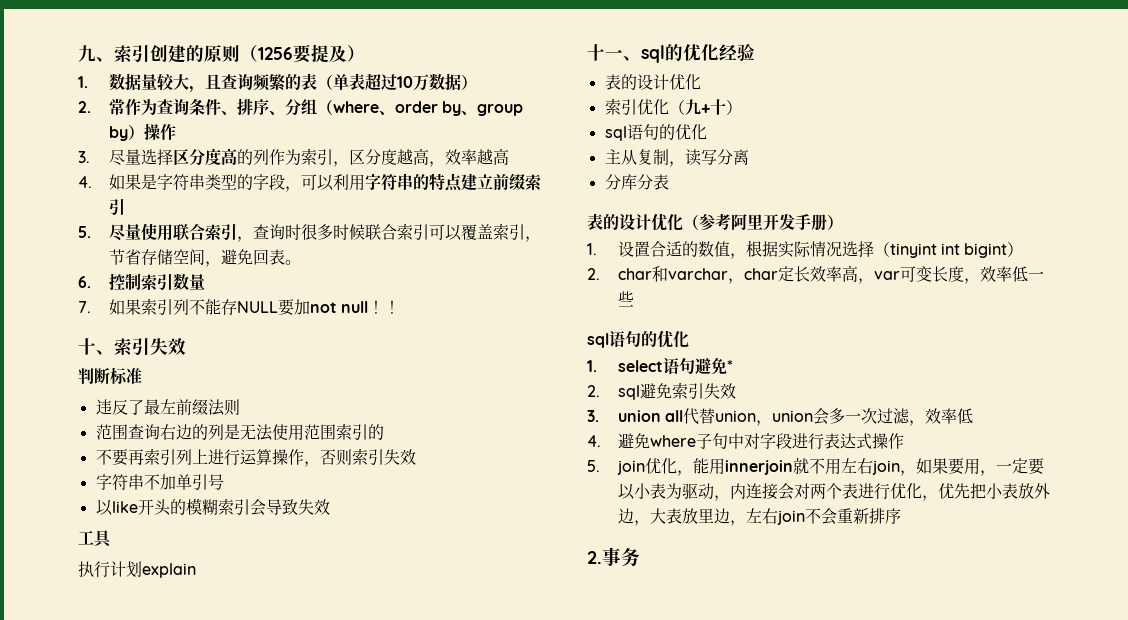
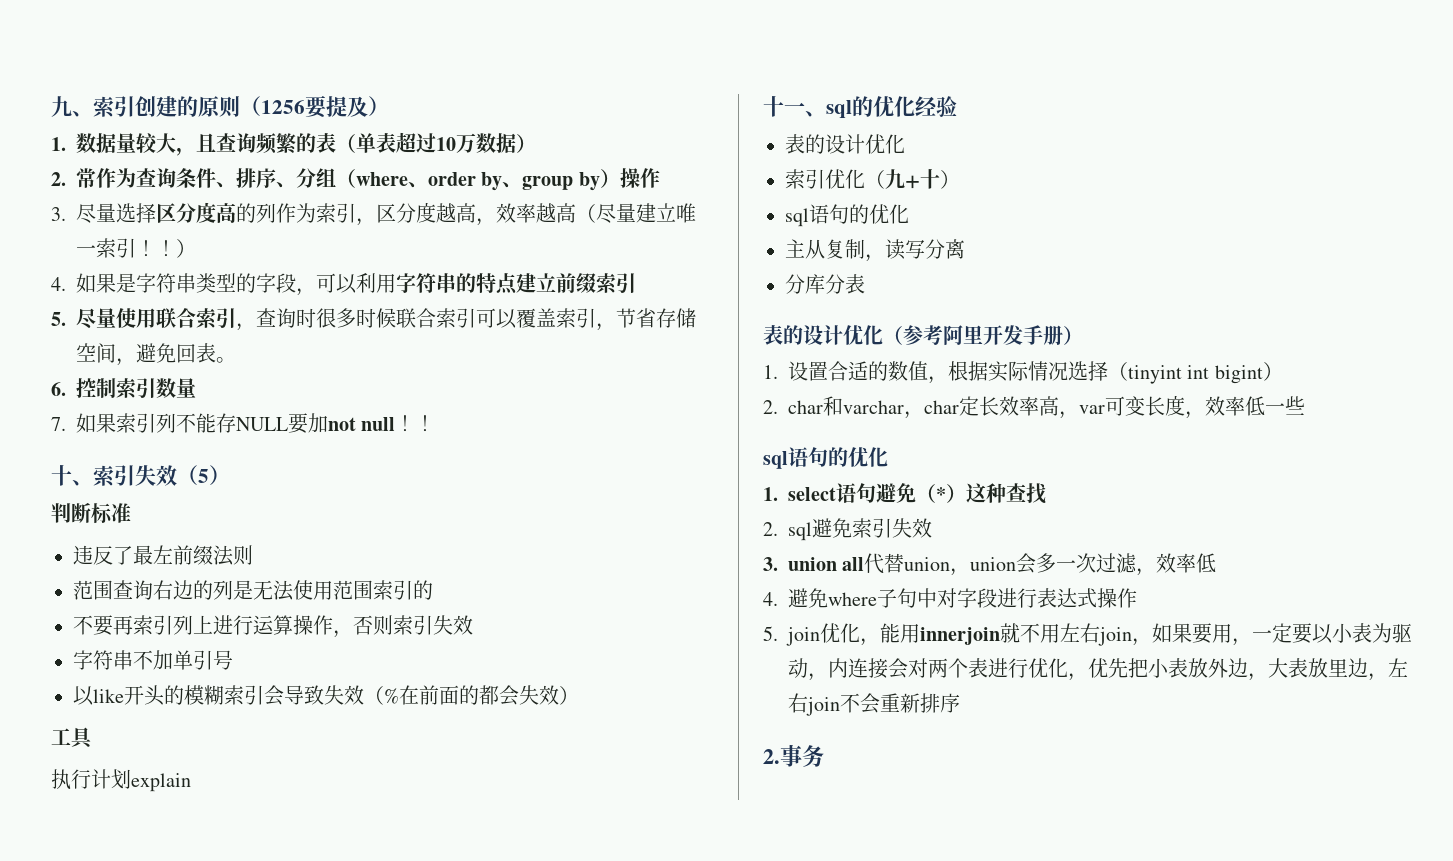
- 3.尽量选择区分度高的列作为索引，区分度越高，效率越高
+ 3.尽量选择区分度高的列作为索引，区分度越高，效率越高（尽量建立唯一索引！！）
- 十、索引失效
+ 十、索引失效（5）
- 以like开头的模糊索引会导致失效
+ 以like开头的模糊索引会导致失效（%在前面的都会失效）
- 1. select语句避免*
+ 1. select语句避免（*）这种查找

